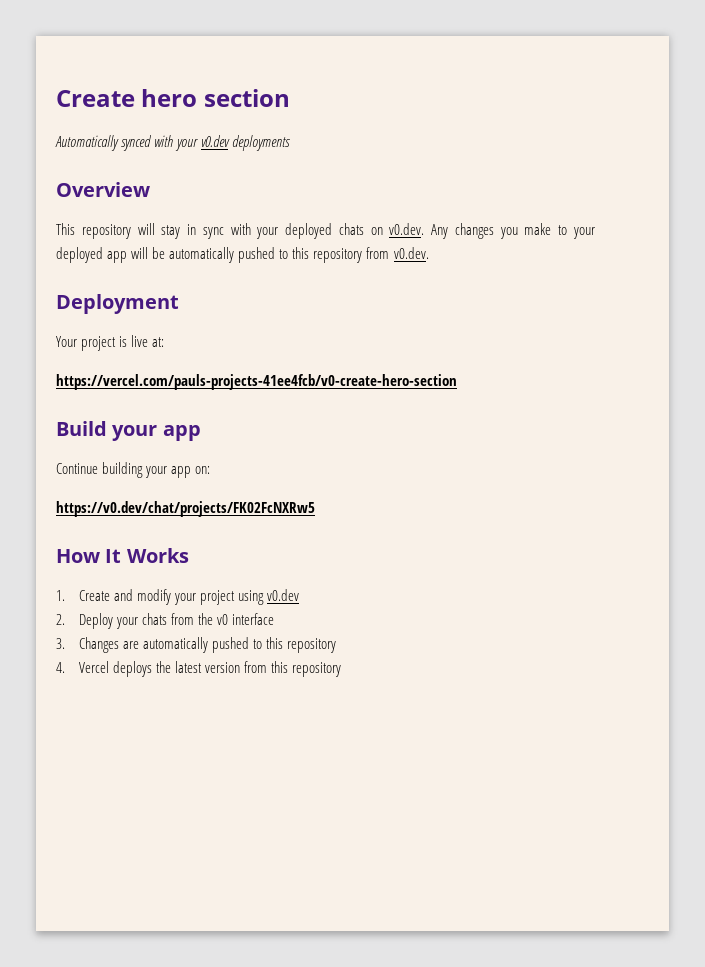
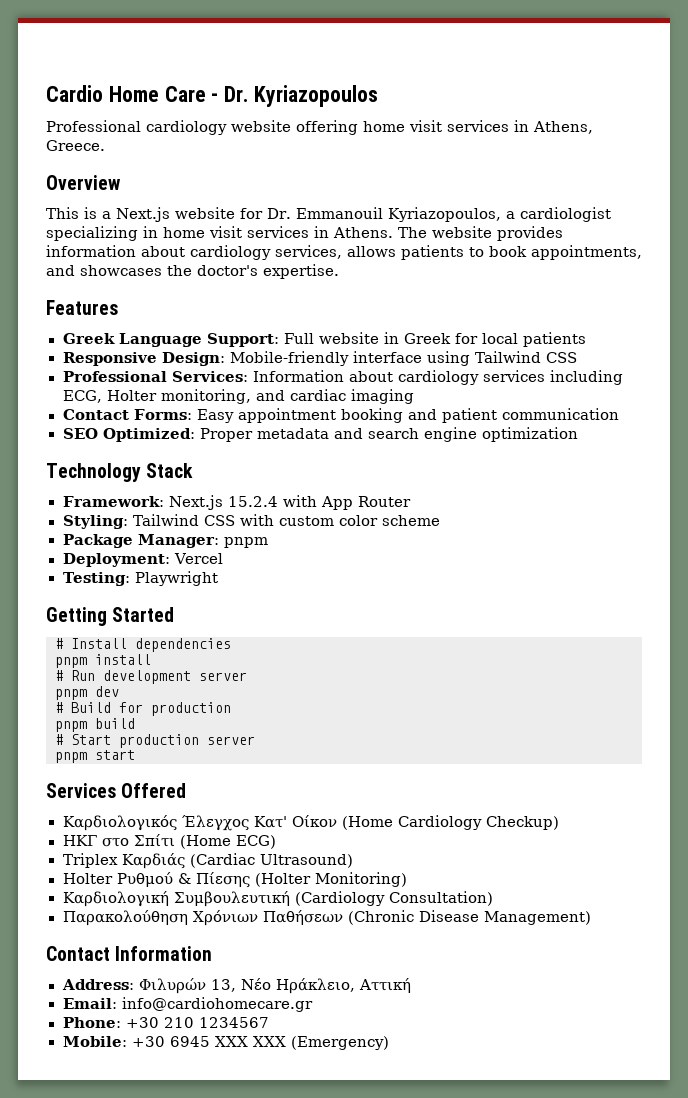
- Create hero section
- Automatically synced with your v0.dev deployments
+ Cardio Home Care - Dr. Kyriazopoulos
+ Professional cardiology website offering home visit services in Athens, Greece.
  Overview
- This repository will stay in sync with your deployed chats on v0.dev. Any changes you make to your deployed app will be automatically pushed to this repository from v0.dev.
- Deployment
- Your project is live at:
- https://vercel.com/pauls-projects-41ee4fcb/v0-create-hero-section
- Build your app
- Continue building your app on:
- https://v0.dev/chat/projects/FK02FcNXRw5
- How It Works
- 1. Create and modify your project using v0.dev
- 2. Deploy your chats from the v0 interface
- 3. Changes are automatically pushed to this repository
- 4. Vercel deploys the latest version from this repository
+ This is a Next.js website for Dr. Emmanouil Kyriazopoulos, a cardiologist specializing in home visit services in Athens. The website provides information about cardiology services, allows patients to book appointments, and showcases the doctor's expertise.
+ Features
+ Greek Language Support: Full website in Greek for local patients
+ Responsive Design: Mobile-friendly interface using Tailwind CSS
+ Professional Services: Information about cardiology services including ECG, Holter monitoring, and cardiac imaging
+ Contact Forms: Easy appointment booking and patient communication
+ SEO Optimized: Proper metadata and search engine optimization
+ Technology Stack
+ Framework: Next.js 15.2.4 with App Router
+ Styling: Tailwind CSS with custom color scheme
+ Package Manager: pnpm
+ Deployment: Vercel
+ Testing: Playwright
+ Getting Started
+ # Install dependencies
+ pnpm install
+ # Run development server
+ pnpm dev
+ # Build for production
+ pnpm build
+ # Start production server
+ pnpm start
+ Services Offered
+ Καρδιολογικός Έλεγχος Κατ' Οίκον (Home Cardiology Checkup)
+ ΗΚΓ στο Σπίτι (Home ECG)
+ Triplex Καρδιάς (Cardiac Ultrasound)
+ Holter Ρυθμού & Πίεσης (Holter Monitoring)
+ Καρδιολογική Συμβουλευτική (Cardiology Consultation)
+ Παρακολούθηση Χρόνιων Παθήσεων (Chronic Disease Management)
+ Contact Information
+ Address: Φιλυρών 13, Νέο Ηράκλειο, Αττική
+ Email: info@cardiohomecare.gr
+ Phone: +30 210 1234567
+ Mobile: +30 6945 XXX XXX (Emergency)

